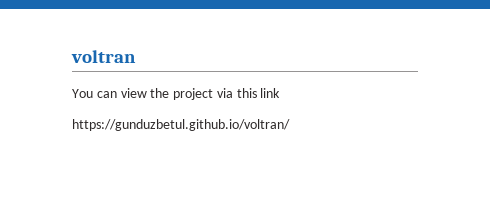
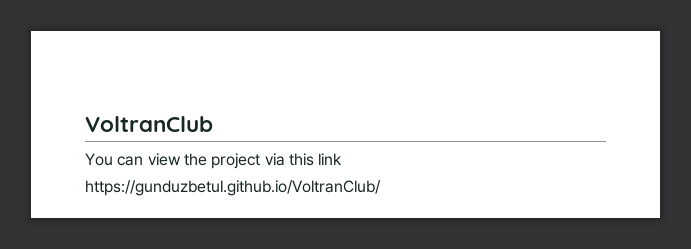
- voltran
+ VoltranClub
- https://gunduzbetul.github.io/voltran/
+ https://gunduzbetul.github.io/VoltranClub/

